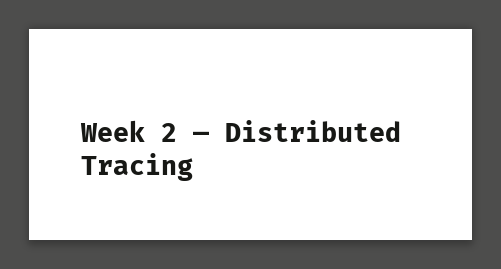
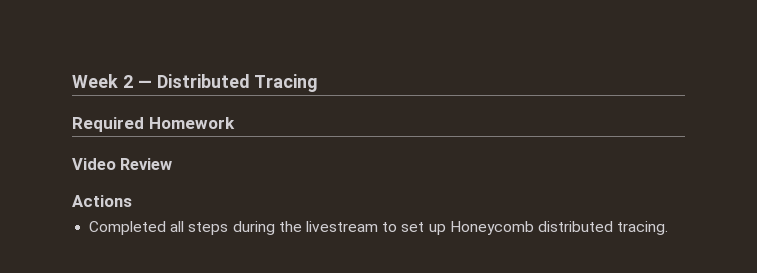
+ Required Homework
+ Video Review
+ Actions
+ Completed all steps during the livestream to set up Honeycomb distributed tracing.

